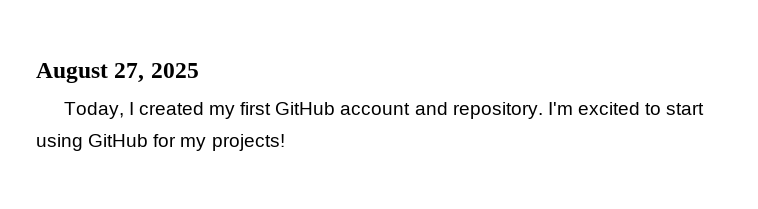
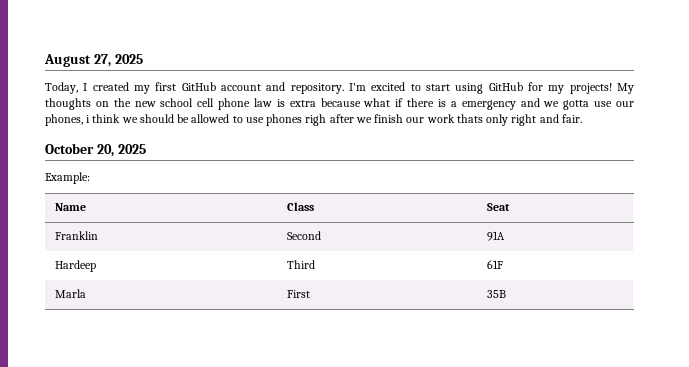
+ My thoughts on the new school cell phone law is extra because what if there is a emergency and we gotta use our phones, i think we should be allowed to use phones righ after we finish our work thats only right and fair.
+ October 20, 2025
+ Example:
+ Name | Class | Seat
+ Franklin | Second | 91A
+ Hardeep | Third | 61F
+ Marla | First | 35B

